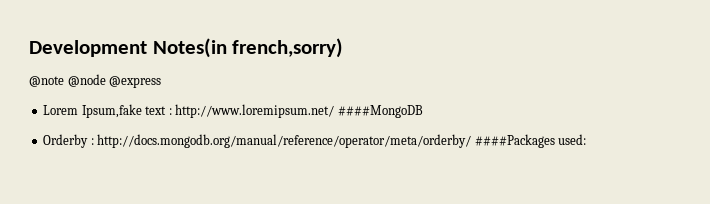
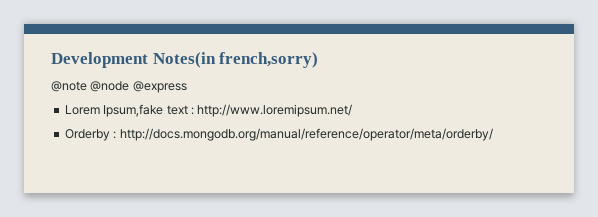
- Lorem Ipsum,fake text : http://www.loremipsum.net/ ####MongoDB
+ Lorem Ipsum,fake text : http://www.loremipsum.net/
- Orderby : http://docs.mongodb.org/manual/reference/operator/meta/orderby/ ####Packages used:
+ Orderby : http://docs.mongodb.org/manual/reference/operator/meta/orderby/

